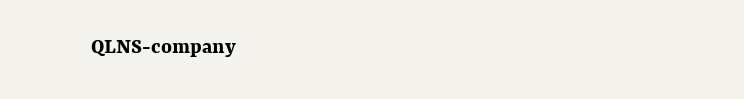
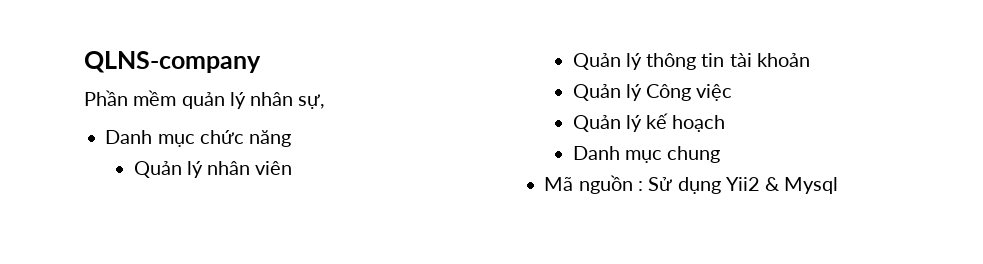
+ Phần mềm quản lý nhân sự,
+ Danh mục chức năng
+ Quản lý nhân viên
+ Quản lý thông tin tài khoản
+ Quản lý Công việc
+ Quản lý kế hoạch
+ Danh mục chung
+ Mã nguồn : Sử dụng Yii2 & Mysql

